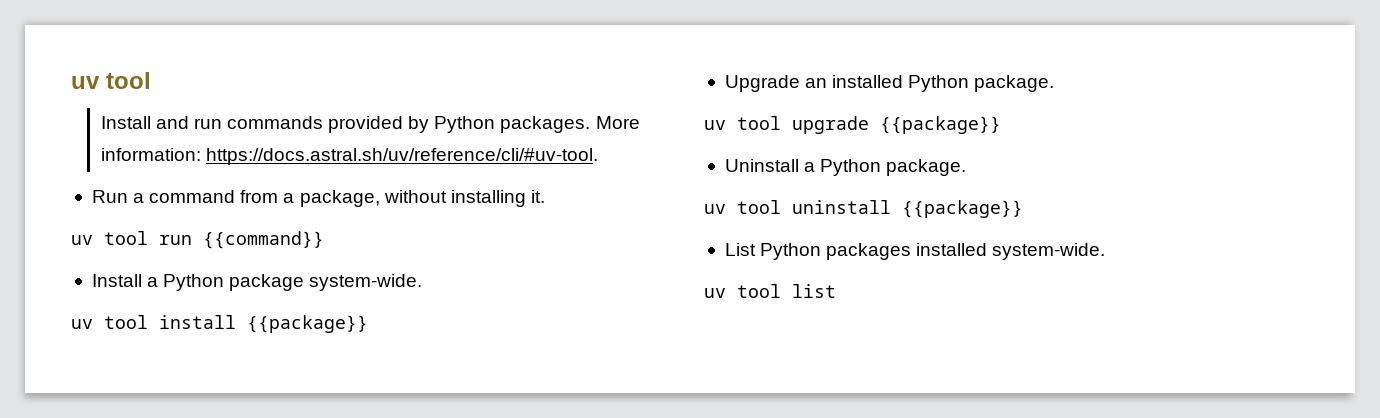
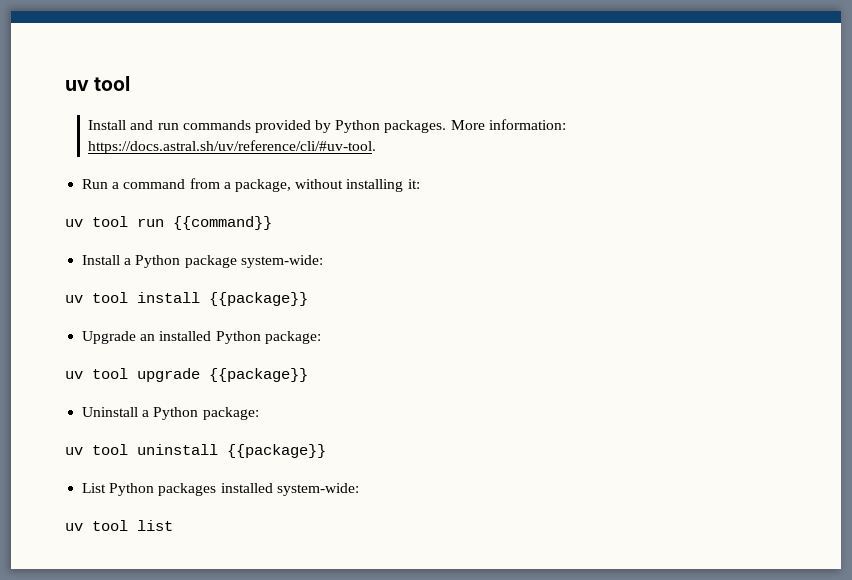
- Run a command from a package, without installing it.
+ Run a command from a package, without installing it:
- Install a Python package system-wide.
+ Install a Python package system-wide:
- Upgrade an installed Python package.
+ Upgrade an installed Python package:
- Uninstall a Python package.
+ Uninstall a Python package:
- List Python packages installed system-wide.
+ List Python packages installed system-wide:

